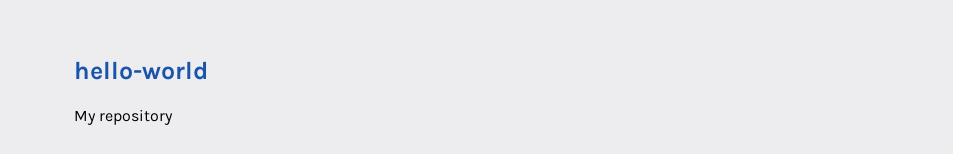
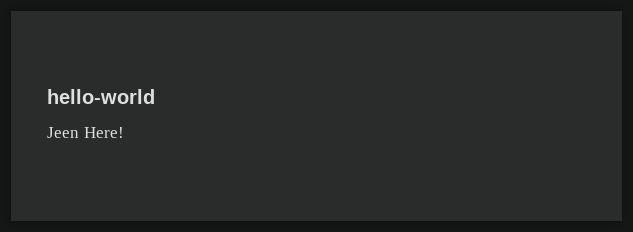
- My repository
+ Jeen Here!

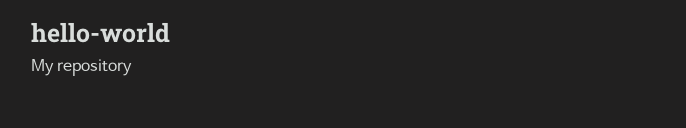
- Jeen Here!
+ My repository

